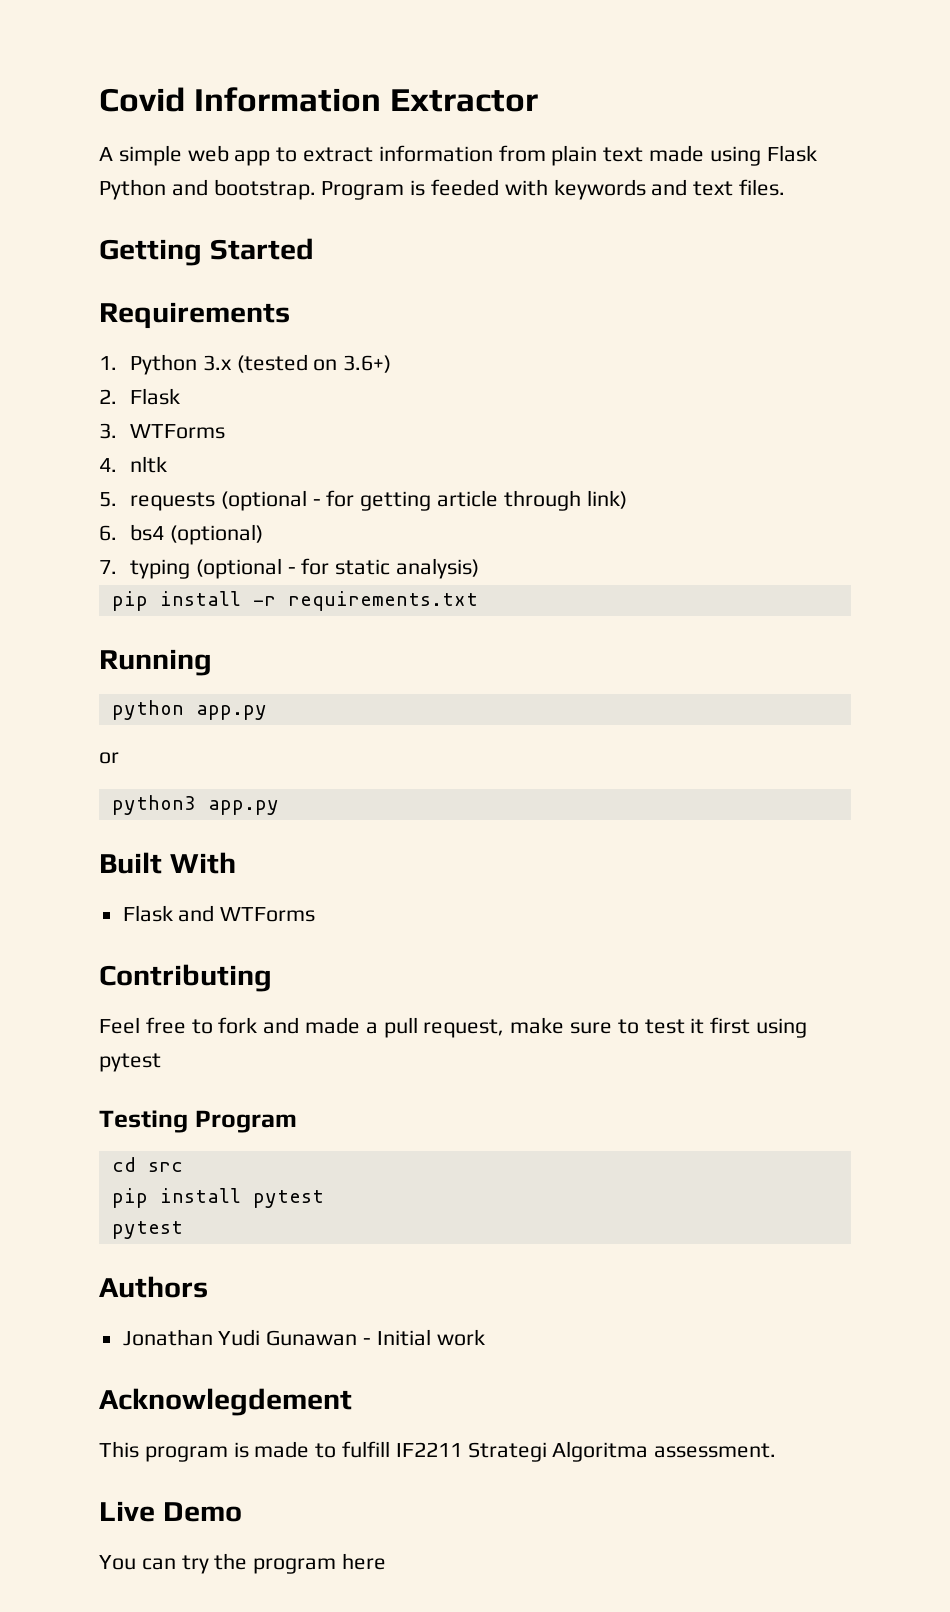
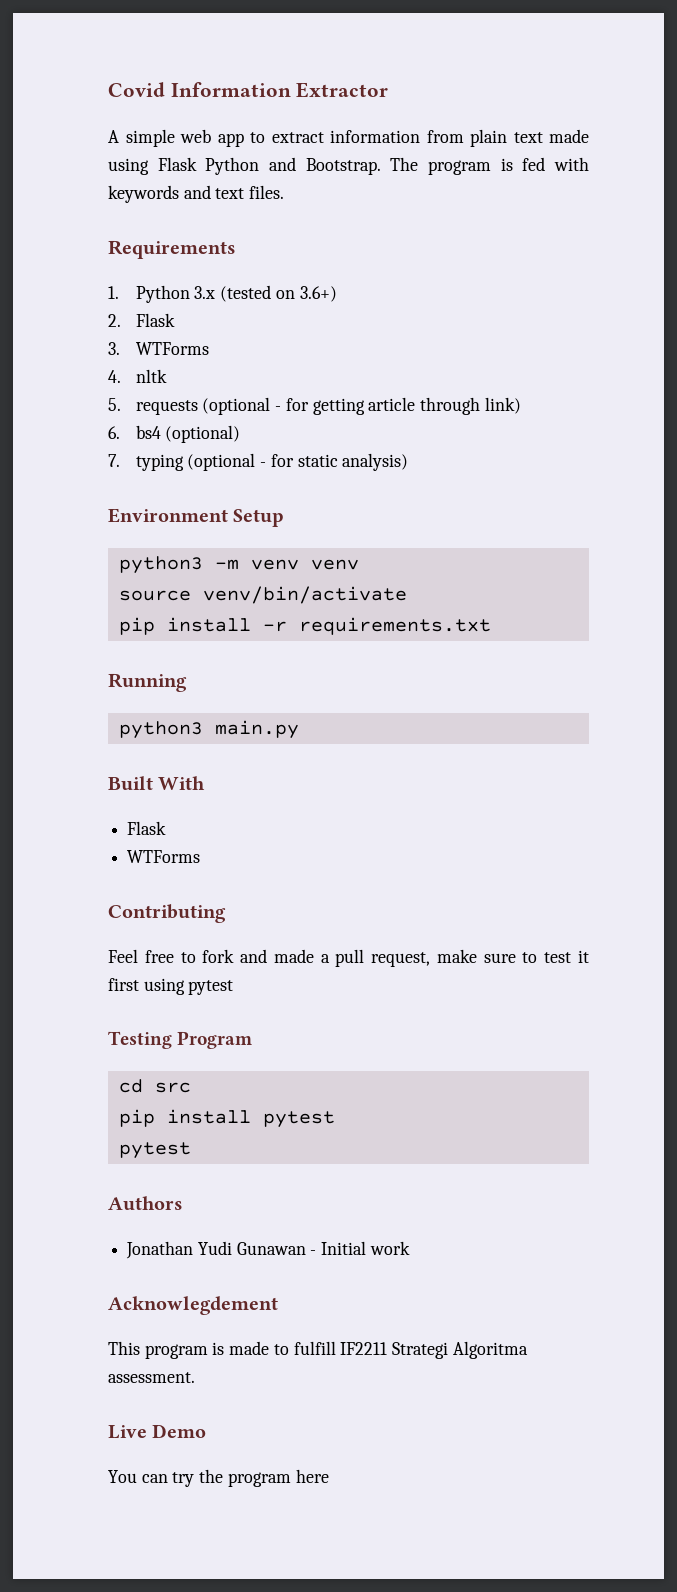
- A simple web app to extract information from plain text made using Flask Python and bootstrap. Program is feeded with keywords and text files.
+ A simple web app to extract information from plain text made using Flask Python and Bootstrap. The program is fed with keywords and text files.
- Getting Started
+ Environment Setup
+ python3 -m venv venv
+ source venv/bin/activate
- python app.py
- or
- python3 app.py
+ python3 main.py
  Built With
- Flask and WTForms
+ Flask
+ WTForms

